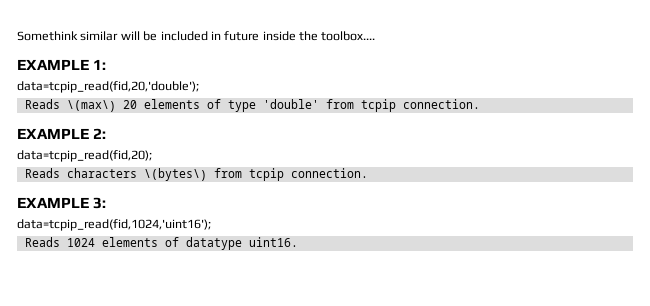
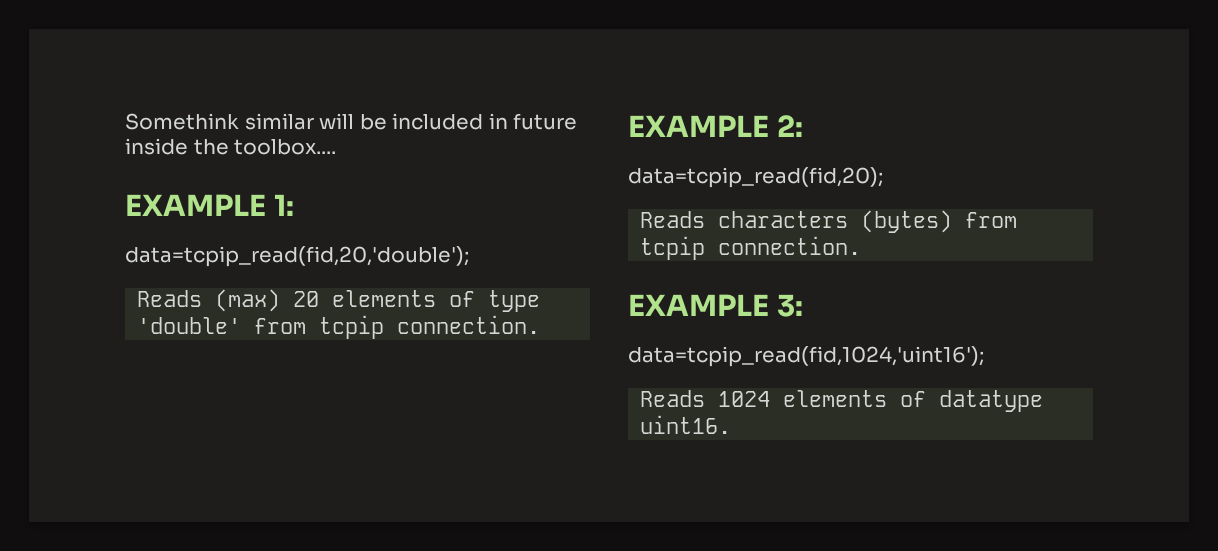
- Reads \(max\) 20 elements of type 'double' from tcpip connection.
+ Reads (max) 20 elements of type 'double' from tcpip connection.
- Reads characters \(bytes\) from tcpip connection.
+ Reads characters (bytes) from tcpip connection.

